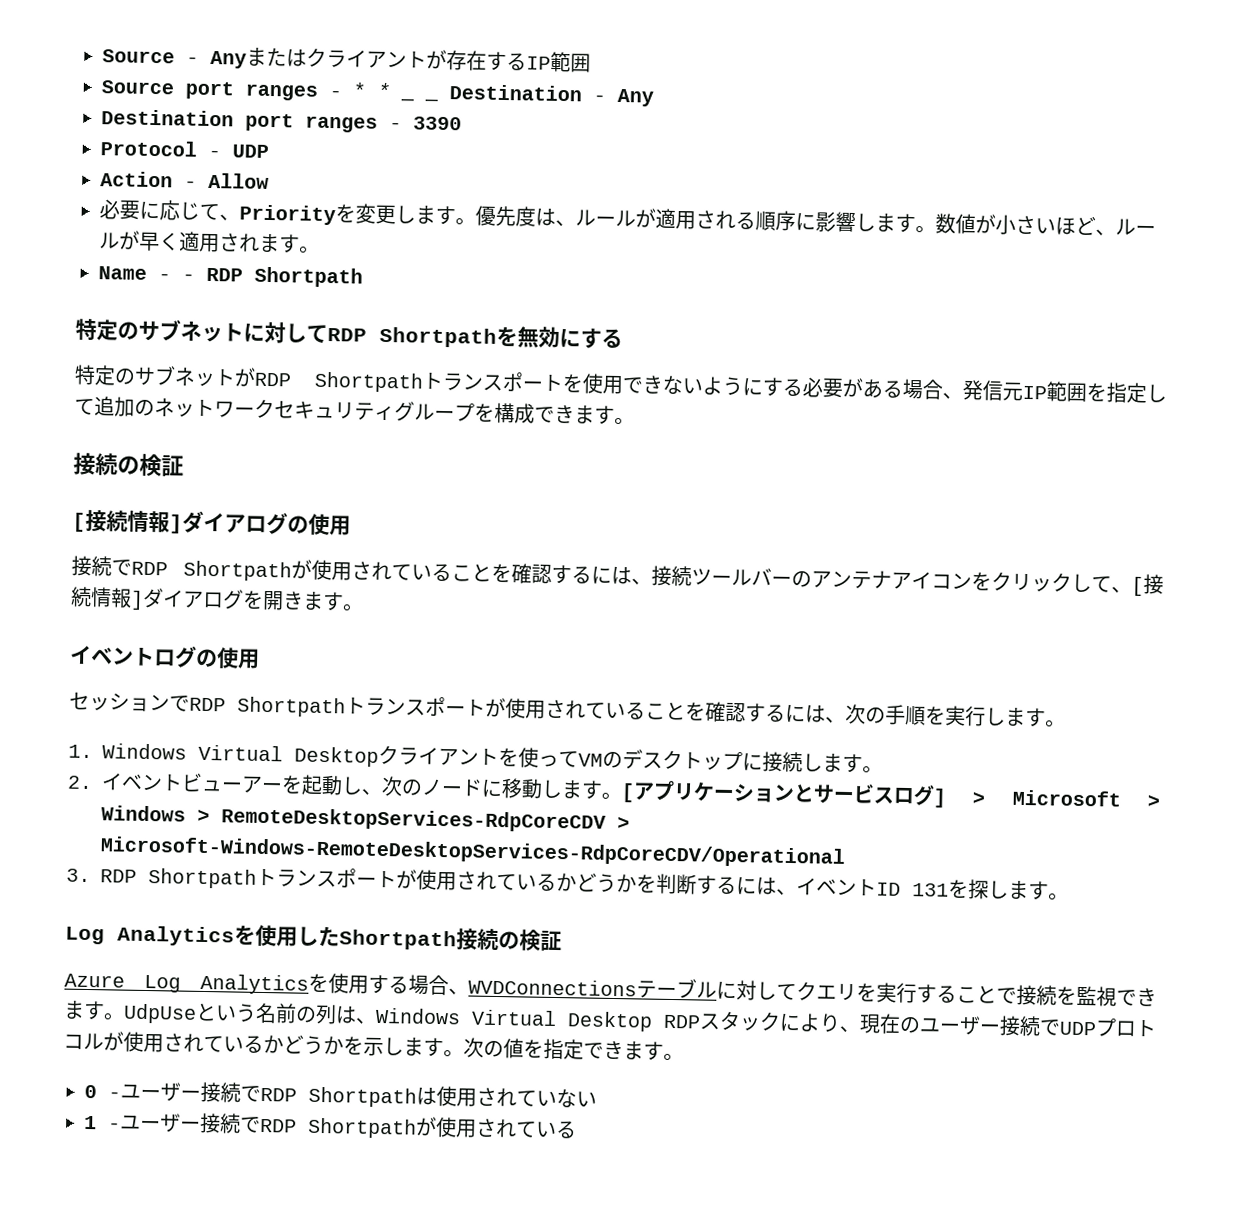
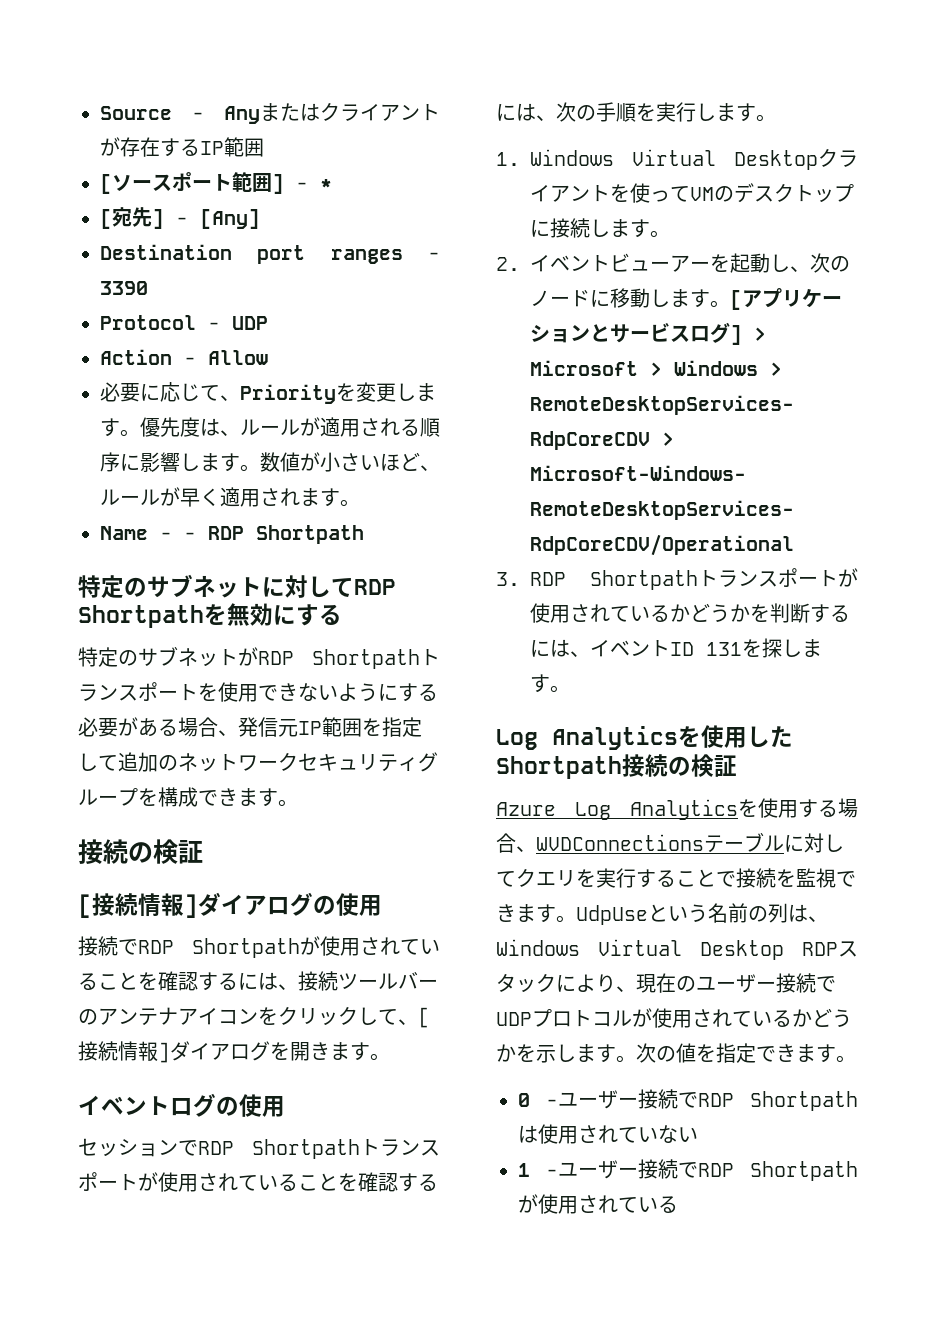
- Source port ranges - * * _ _ Destination - Any
+ [ソースポート範囲] - *
+ [宛先] - [Any]

